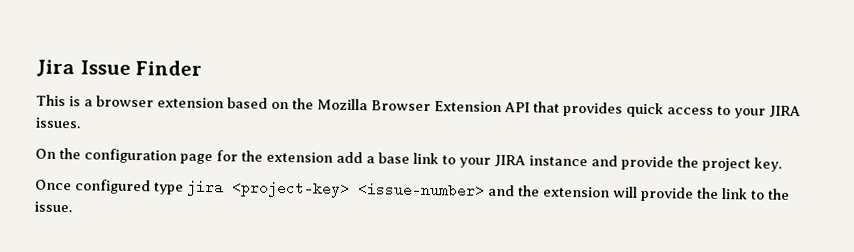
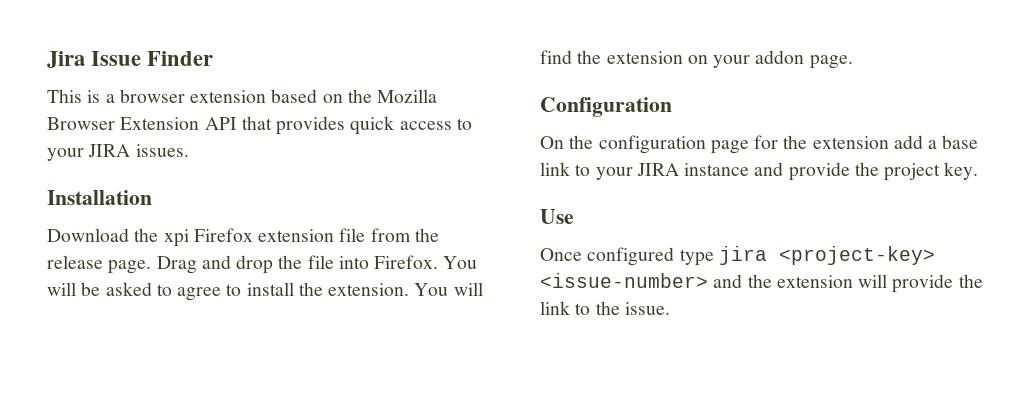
+ Installation
+ Download the xpi Firefox extension file from the release page. Drag and drop the file into Firefox. You will be asked to agree to install the extension. You will find the extension on your addon page.
+ Configuration
+ Use

